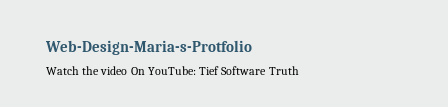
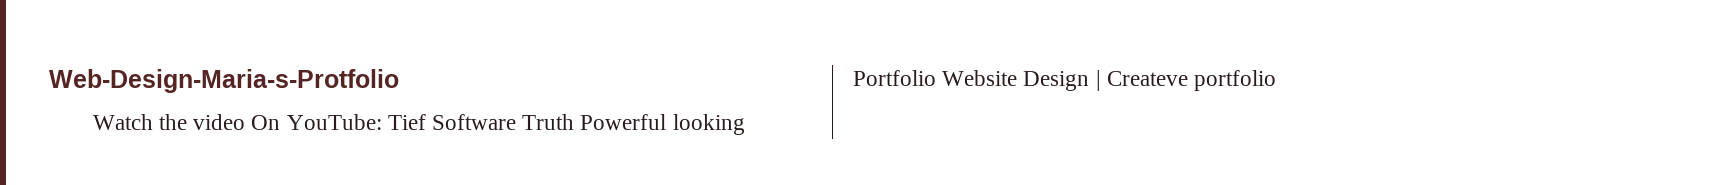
- Watch the video On YouTube: Tief Software Truth
+ Watch the video On YouTube: Tief Software Truth Powerful looking Portfolio Website Design | Createve portfolio

